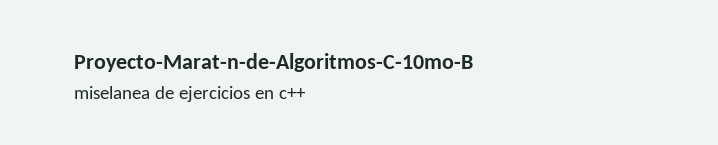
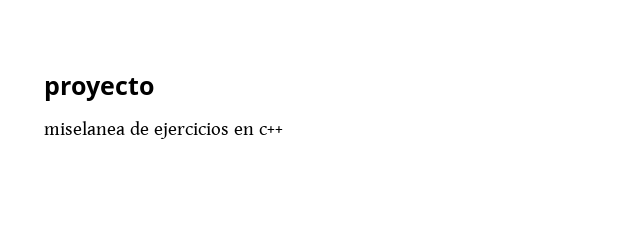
- Proyecto-Marat-n-de-Algoritmos-C-10mo-B
+ proyecto

